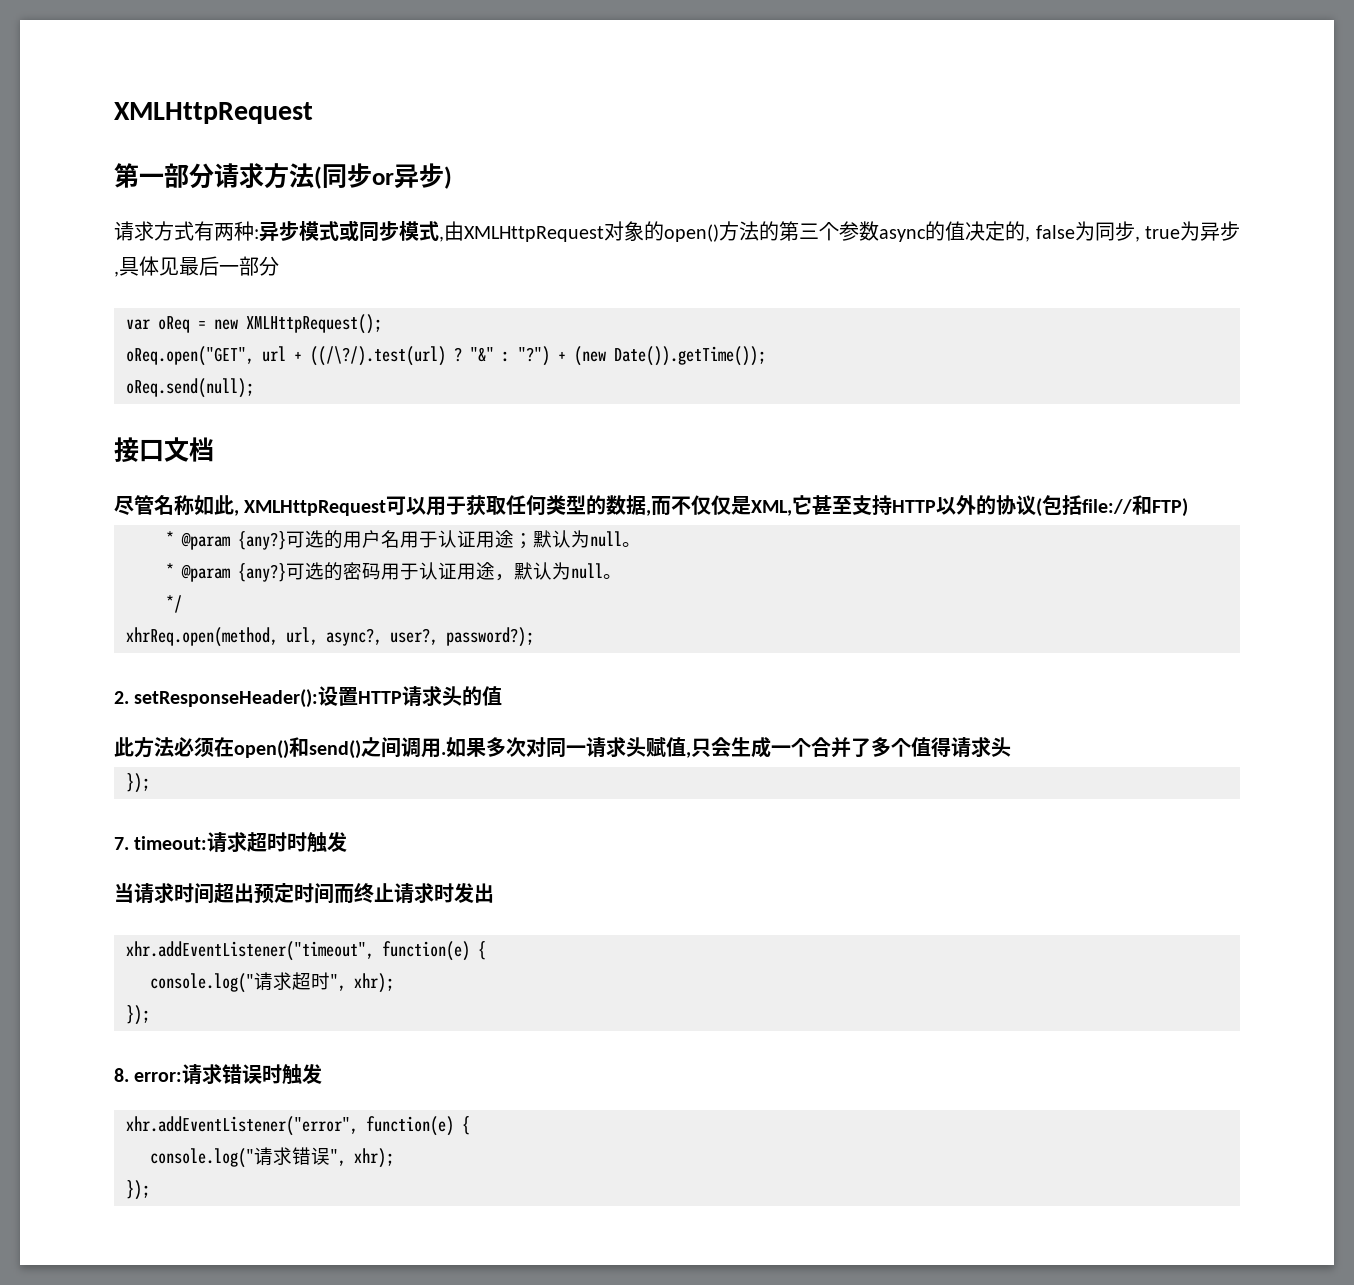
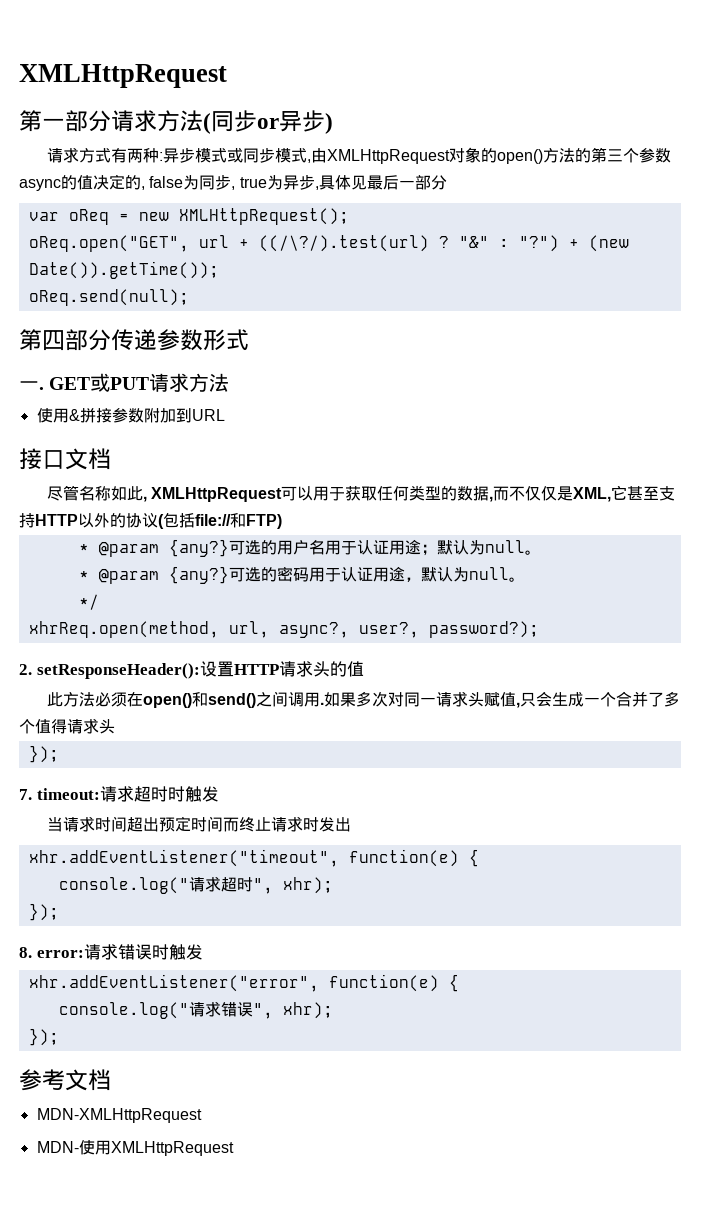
+ 第四部分传递参数形式
+ 一. GET或PUT请求方法
+ 使用&拼接参数附加到URL
+ 参考文档
+ MDN-XMLHttpRequest
+ MDN-使用XMLHttpRequest

